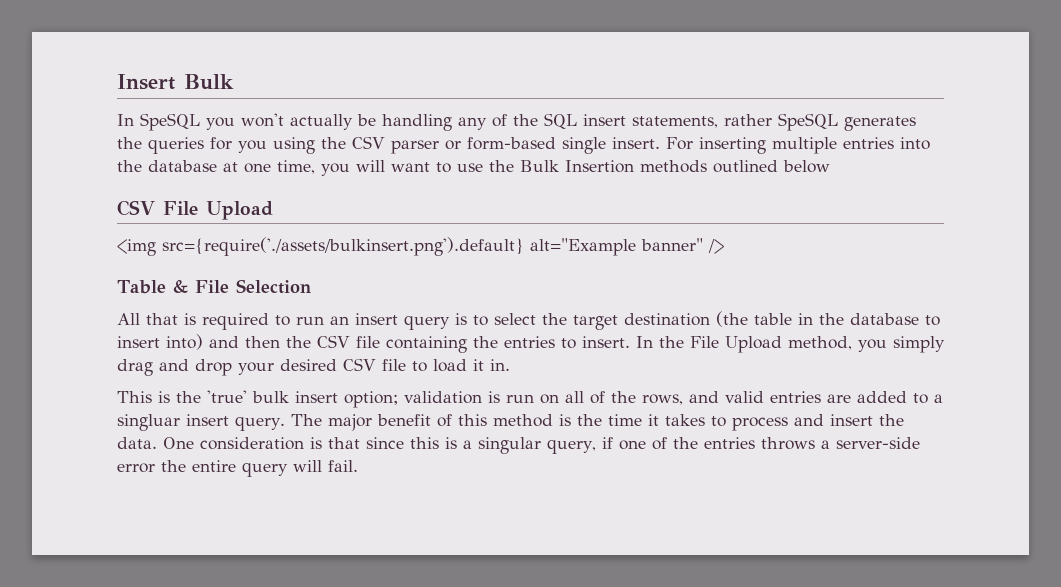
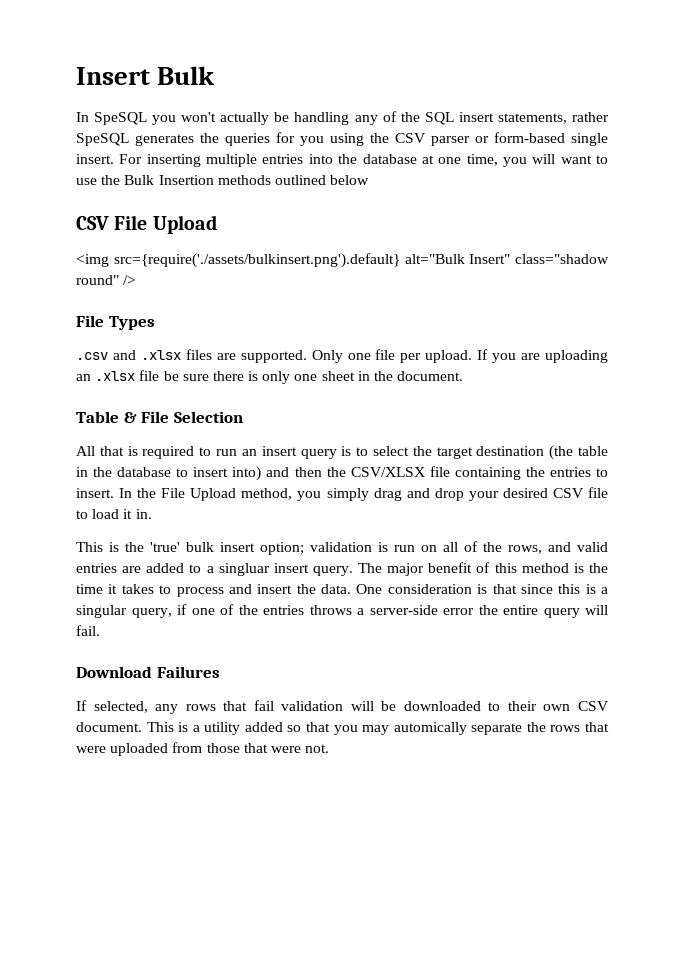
- <img src={require('./assets/bulkinsert.png').default} alt="Example banner" />
+ <img src={require('./assets/bulkinsert.png').default} alt="Bulk Insert" class="shadow round" />
+ File Types
+ .csv and .xlsx files are supported. Only one file per upload. If you are uploading an .xlsx file be sure there is only one sheet in the document.
- All that is required to run an insert query is to select the target destination (the table in the database to insert into) and then the CSV file containing the entries to insert.
+ All that is required to run an insert query is to select the target destination (the table in the database to insert into) and then the CSV/XLSX file containing the entries to insert.
+ Download Failures
+ If selected, any rows that fail validation will be downloaded to their own CSV document. This is a utility added so that you may automically separate the rows that were uploaded from those that were not.

